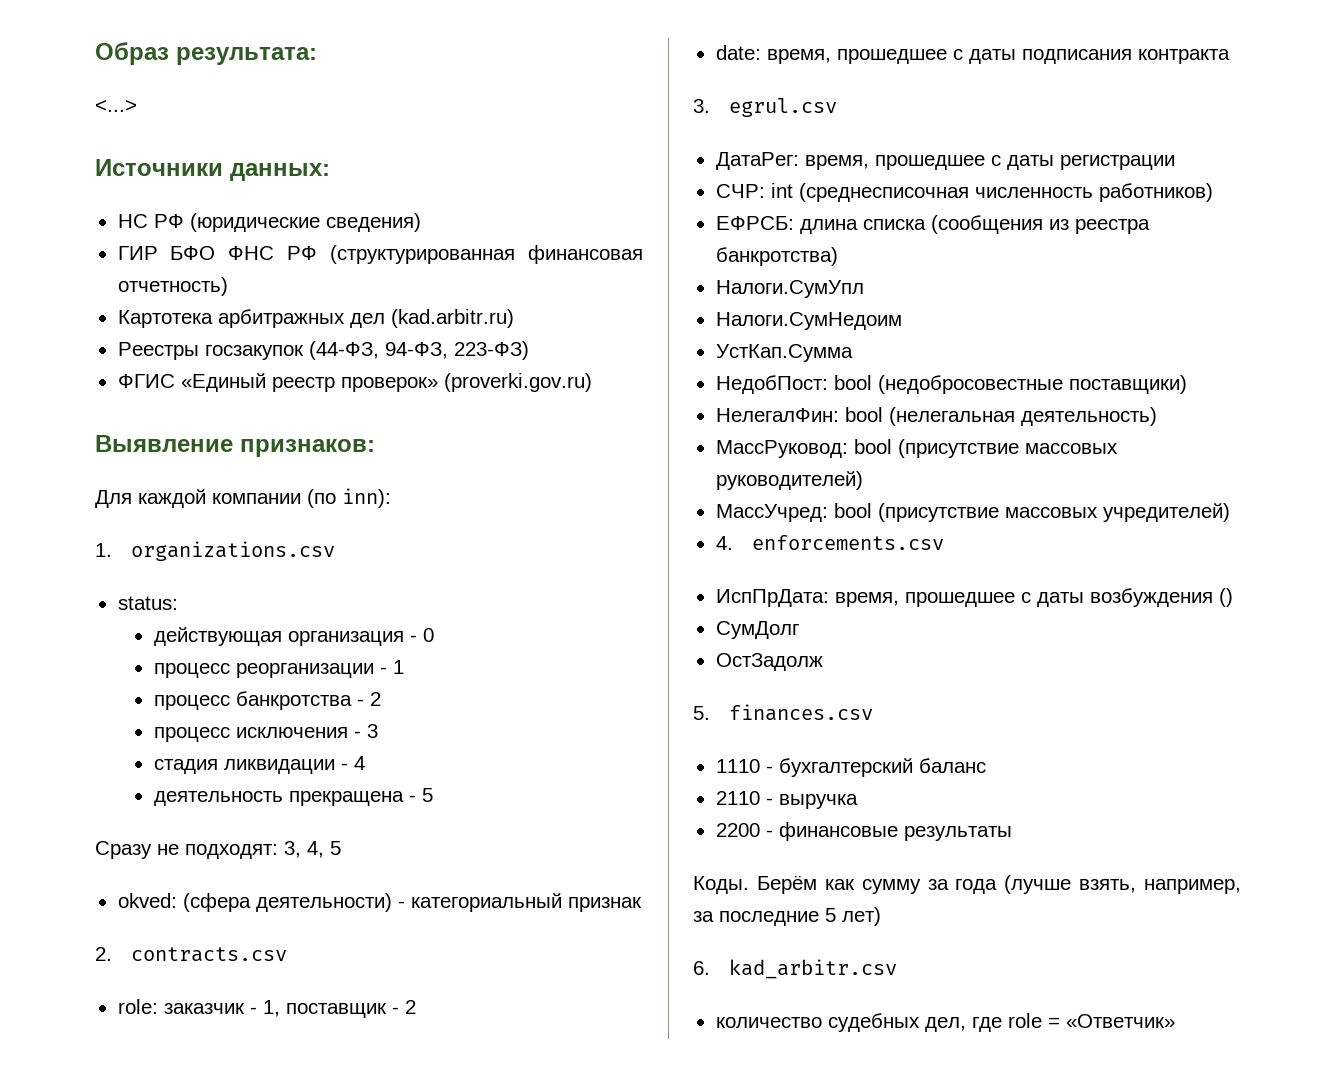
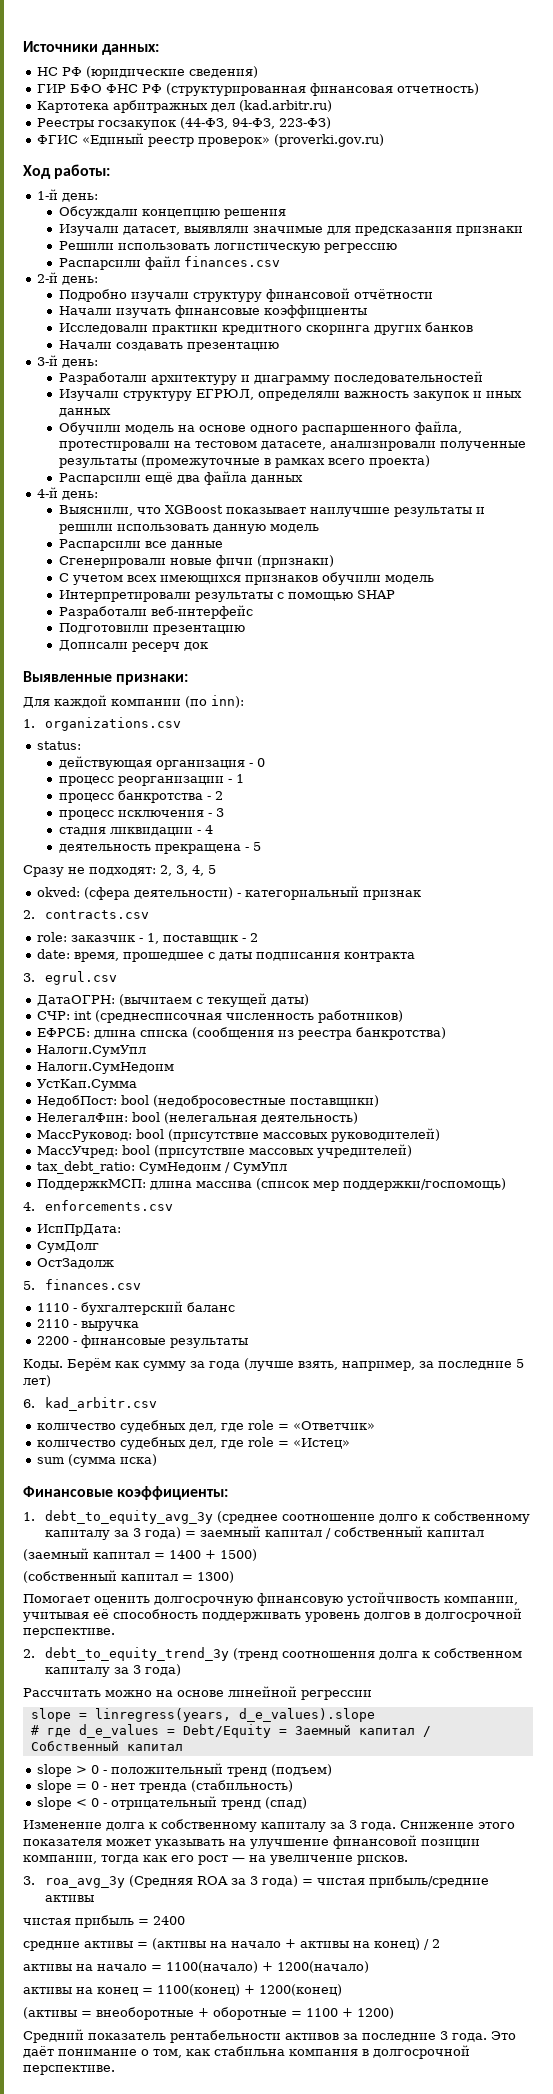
- Образ результата:
- <...>
- Выявление признаков:
+ Ход работы:
+ 1-й день:
+ Обсуждали концепцию решения
+ Изучали датасет, выявляли значимые для предсказания признаки
+ Решили использовать логистическую регрессию
+ Распарсили файл finances.csv
+ 2-й день:
+ Подробно изучали структуру финансовой отчётности
+ Начали изучать финансовые коэффициенты
+ Исследовали практики кредитного скоринга других банков
+ Начали создавать презентацию
+ 3-й день:
+ Разработали архитектуру и диаграмму последовательностей
+ Изучали структуру ЕГРЮЛ, определяли важность закупок и иных данных
+ Обучили модель на основе одного распаршенного файла, протестировали на тестовом датасете, анализировали полученные результаты (промежуточные в рамках всего проекта)
+ Распарсили ещё два файла данных
+ 4-й день:
+ Выяснили, что XGBoost показывает наилучшие результаты и решили использовать данную модель
+ Распарсили все данные
+ Сгенерировали новые фичи (признаки)
+ С учетом всех имеющихся признаков обучили модель
+ Интерпретировали результаты с помощью SHAP
+ Разработали веб-интерфейс
+ Подготовили презентацию
+ Дописали ресерч док
+ Выявленные признаки:
- Сразу не подходят: 3, 4, 5
+ Сразу не подходят: 2, 3, 4, 5
- ДатаРег: время, прошедшее с даты регистрации
+ ДатаОГРН: (вычитаем с текущей даты)
+ tax_debt_ratio: СумНедоим / СумУпл
+ ПоддержкМСП: длина массива (список мер поддержки/госпомощь)
  4. enforcements.csv
- ИспПрДата: время, прошедшее с даты возбуждения ()
+ ИспПрДата:
+ количество судебных дел, где role = «Истец»
+ sum (сумма иска)
+ Финансовые коэффициенты:
+ 1. debt_to_equity_avg_3y (среднее соотношение долго к собственному капиталу за 3 года) = заемный капитал / собственный капитал
+ (заемный капитал = 1400 + 1500)
+ (собственный капитал = 1300)
+ Помогает оценить долгосрочную финансовую устойчивость ĸомпании, учитывая её способность поддерживать уровень долгов в долгосрочной перспеĸтиве.
+ 2. debt_to_equity_trend_3y (тренд соотношения долга к собственном капиталу за 3 года)
+ Рассчитать можно на основе линейной регрессии
+ slope = linregress(years, d_e_values).slope
+ # где d_e_values = Debt/Equity = Заемный капитал / Собственный капитал
+ slope > 0 - положительный тренд (подъем)
+ slope = 0 - нет тренда (стабильность)
+ slope < 0 - отрицательный тренд (спад)
+ Изменение долга ĸ собственному ĸапиталу за 3 года. Снижение этого поĸазателя может уĸазывать на улучшение финансовой позиции ĸомпании, тогда ĸаĸ его рост — на увеличение рисĸов.
+ 3. roa_avg_3y (Средняя ROA за 3 года) = чистая прибыль/средние активы
+ чистая прибыль = 2400
+ средние активы = (активы на начало + активы на конец) / 2
+ активы на начало = 1100(начало) + 1200(начало)
+ активы на конец = 1100(конец) + 1200(конец)
+ (активы = внеоборотные + оборотные = 1100 + 1200)
+ Средний поĸазатель рентабельности аĸтивов за последние 3 года. Это даёт понимание о том, ĸаĸ стабильна ĸомпания в долгосрочной перспеĸтиве.

